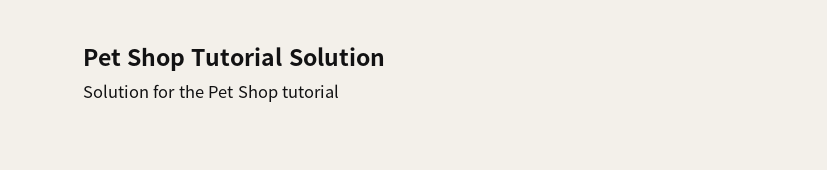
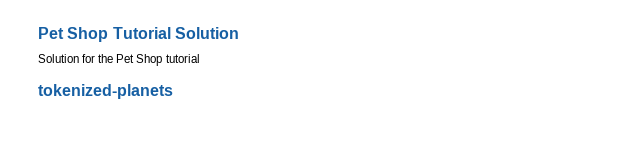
+ tokenized-planets

